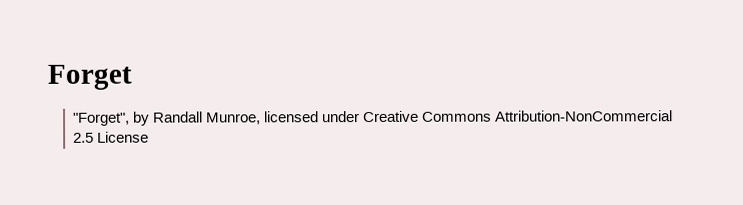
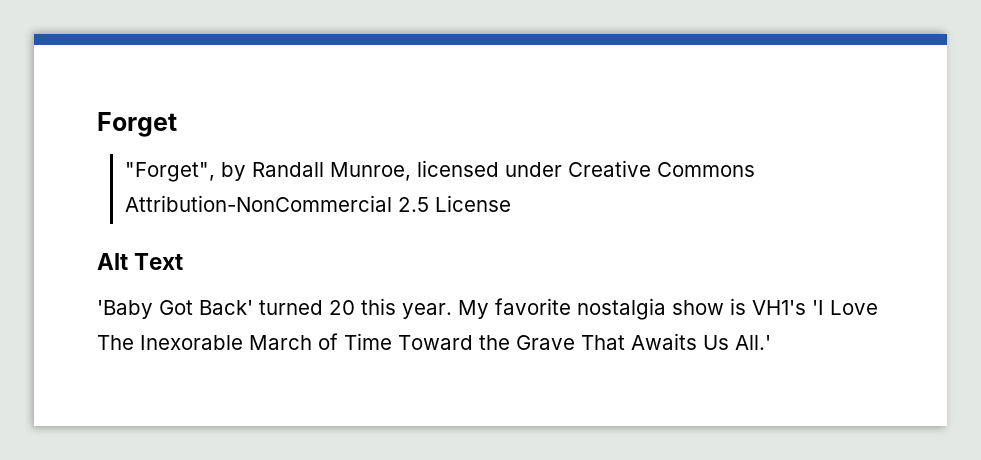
+ Alt Text
+ 'Baby Got Back' turned 20 this year. My favorite nostalgia show is VH1's 'I Love The Inexorable March of Time Toward the Grave That Awaits Us All.'

